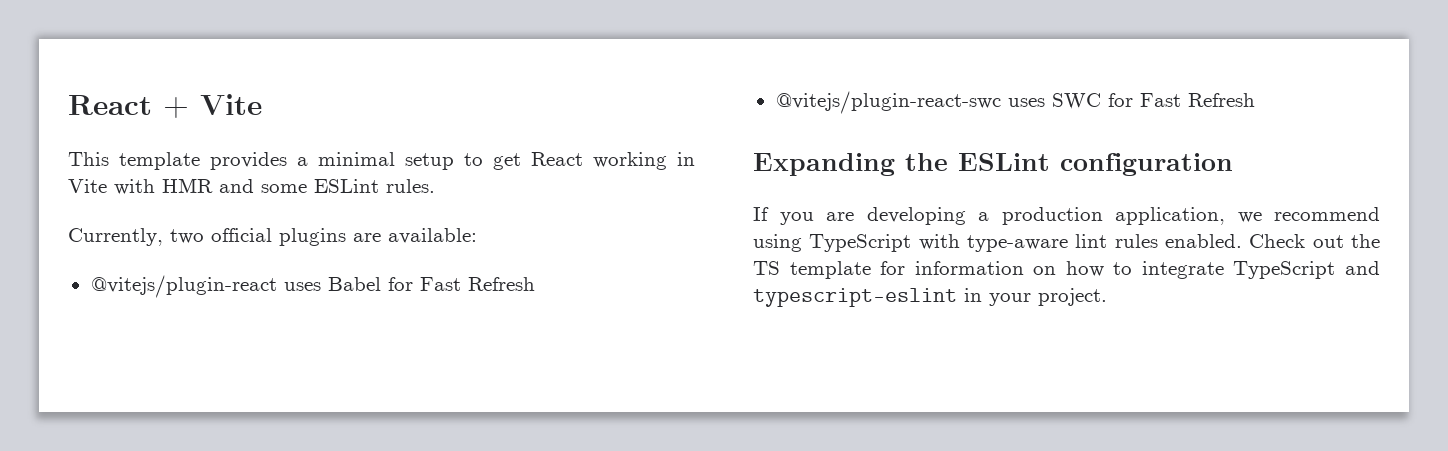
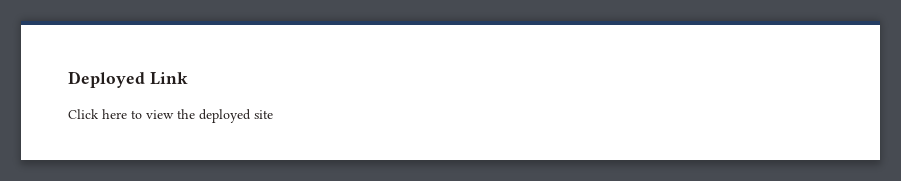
- React + Vite
- This template provides a minimal setup to get React working in Vite with HMR and some ESLint rules.
- Currently, two official plugins are available:
- @vitejs/plugin-react uses Babel for Fast Refresh
- @vitejs/plugin-react-swc uses SWC for Fast Refresh
- Expanding the ESLint configuration
- If you are developing a production application, we recommend using TypeScript with type-aware lint rules enabled. Check out the TS template for information on how to integrate TypeScript and typescript-eslint in your project.
+ Deployed Link
+ Click here to view the deployed site

